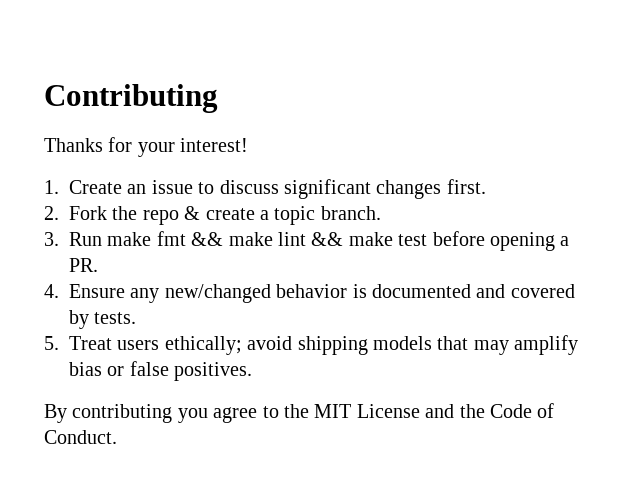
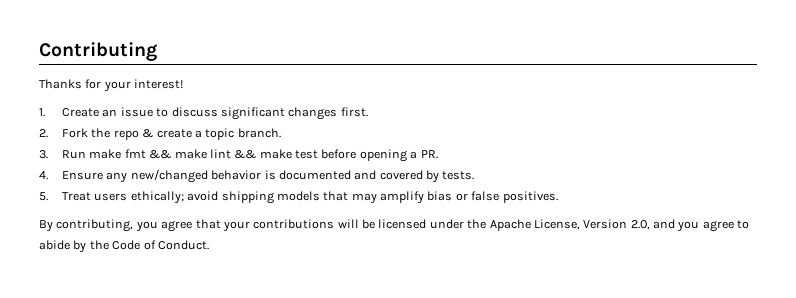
- By contributing you agree to the MIT License and the Code of Conduct.
+ By contributing, you agree that your contributions will be licensed under the Apache License, Version 2.0, and you agree to abide by the Code of Conduct.

